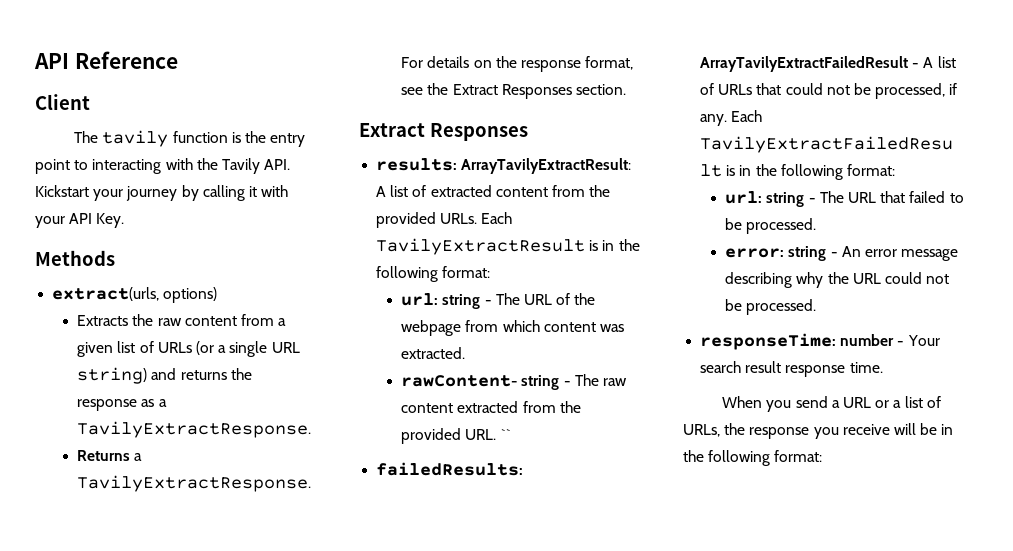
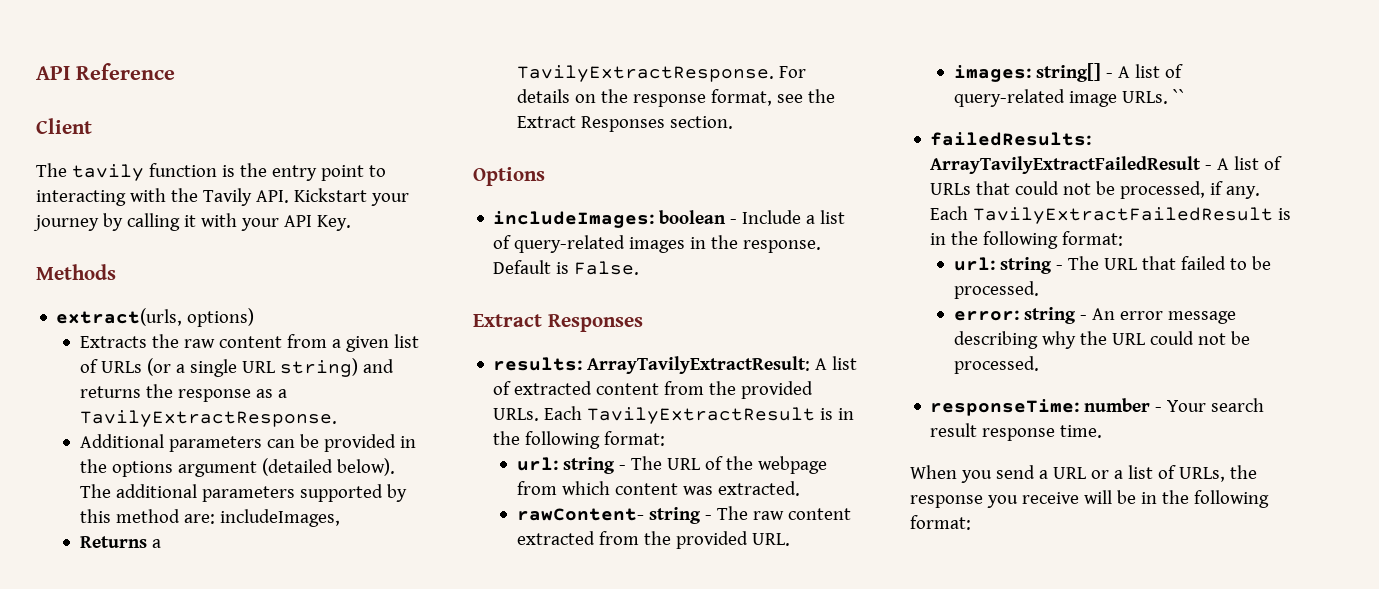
+ Additional parameters can be provided in the options argument (detailed below). The additional parameters supported by this method are: includeImages,
+ Options
+ includeImages: boolean - Include a list of query-related images in the response. Default is False.
- rawContent- string - The raw content extracted from the provided URL. ``
+ rawContent- string - The raw content extracted from the provided URL.
+ images: string[] - A list of query-related image URLs. ``

